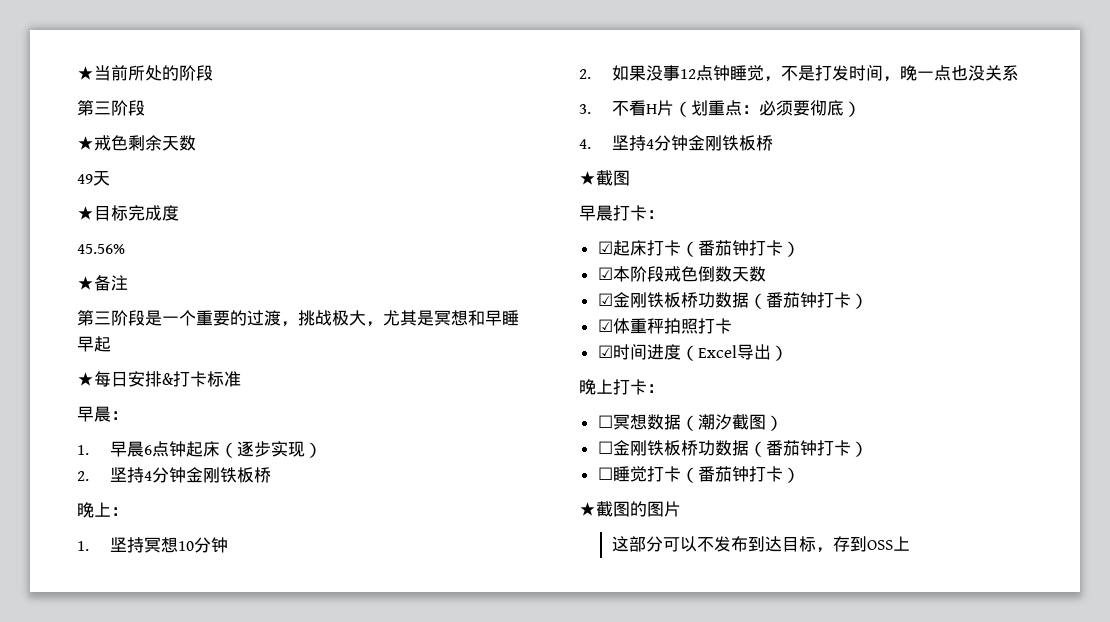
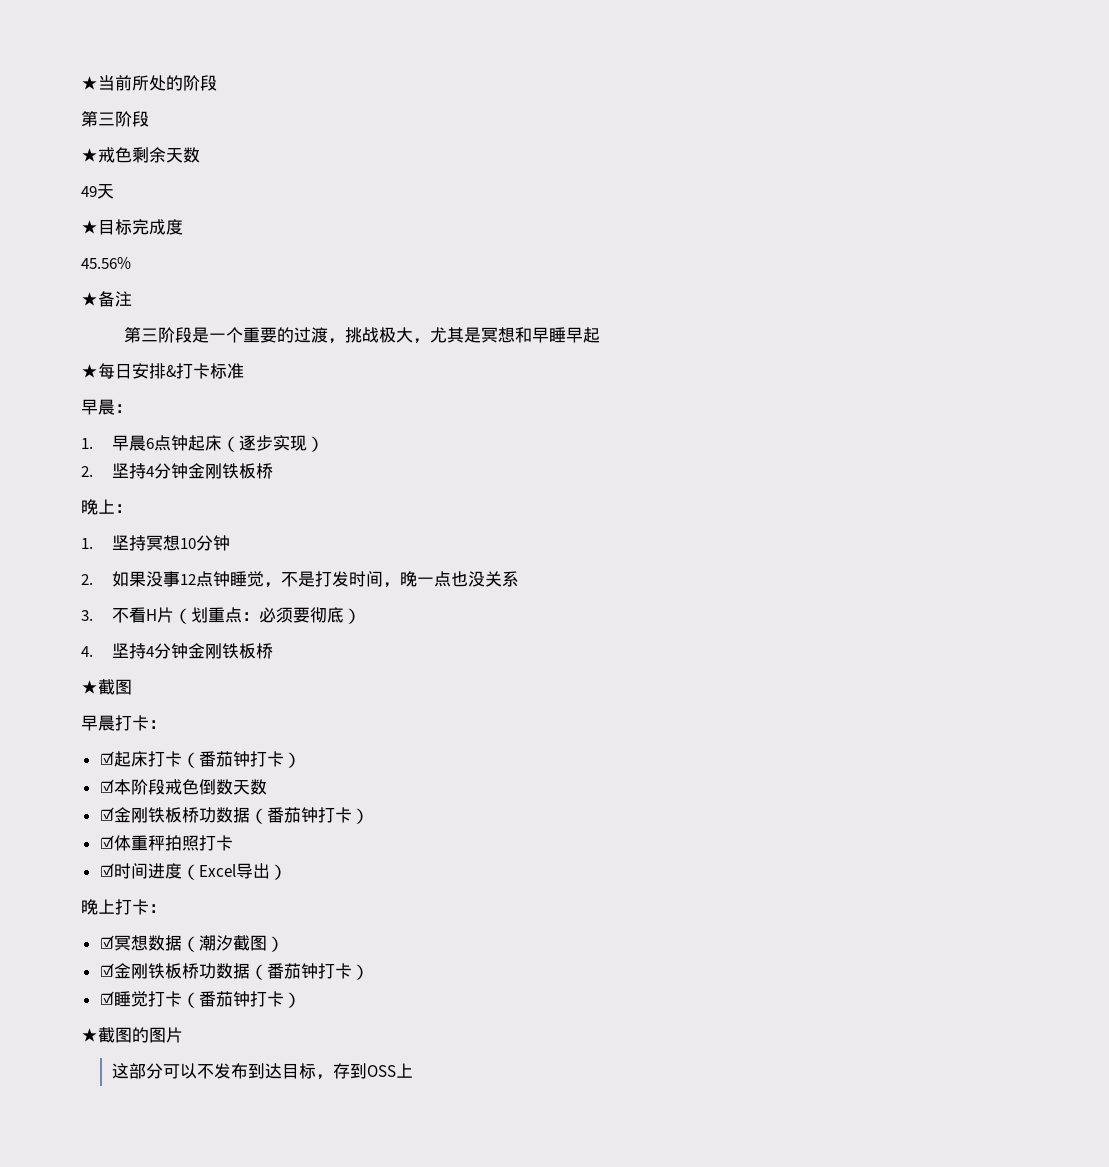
- ☐冥想数据（潮汐截图）
- ☐金刚铁板桥功数据（番茄钟打卡）
- ☐睡觉打卡（番茄钟打卡）
+ ☑冥想数据（潮汐截图）
+ ☑金刚铁板桥功数据（番茄钟打卡）
+ ☑睡觉打卡（番茄钟打卡）

